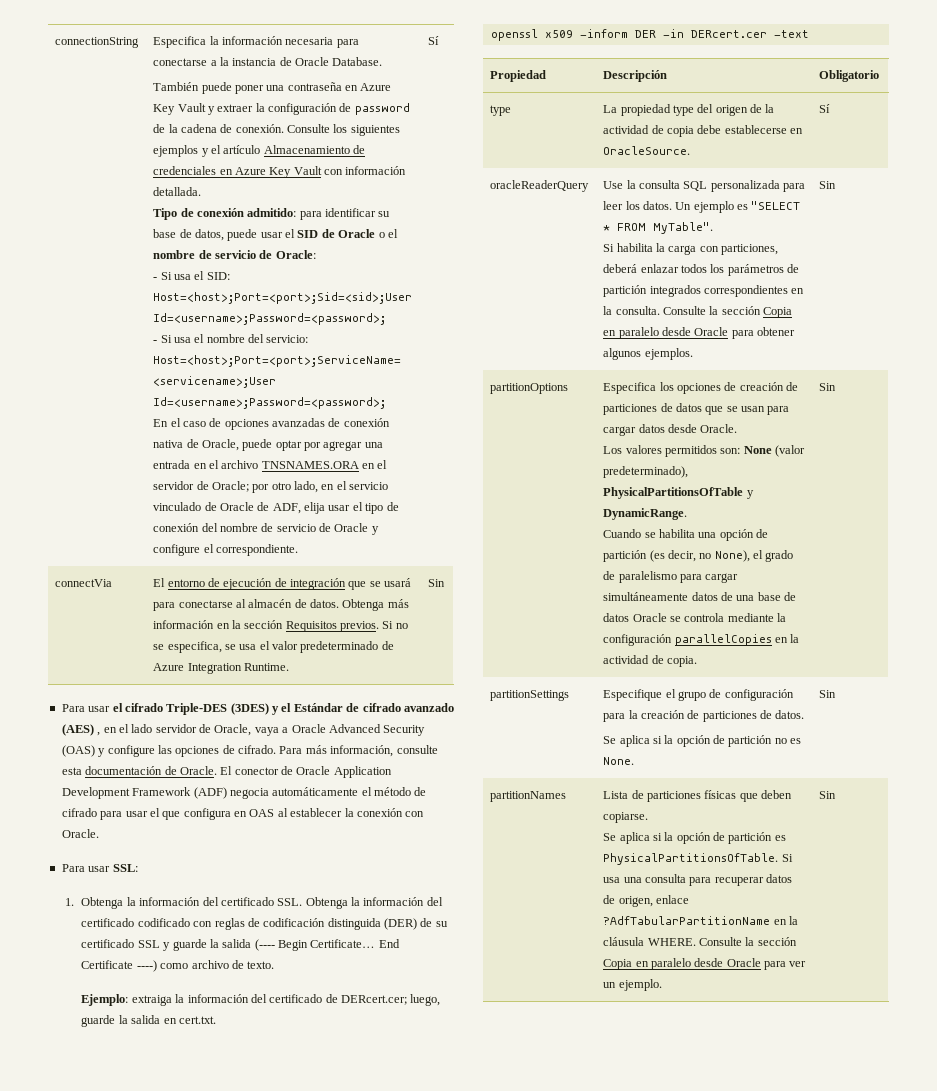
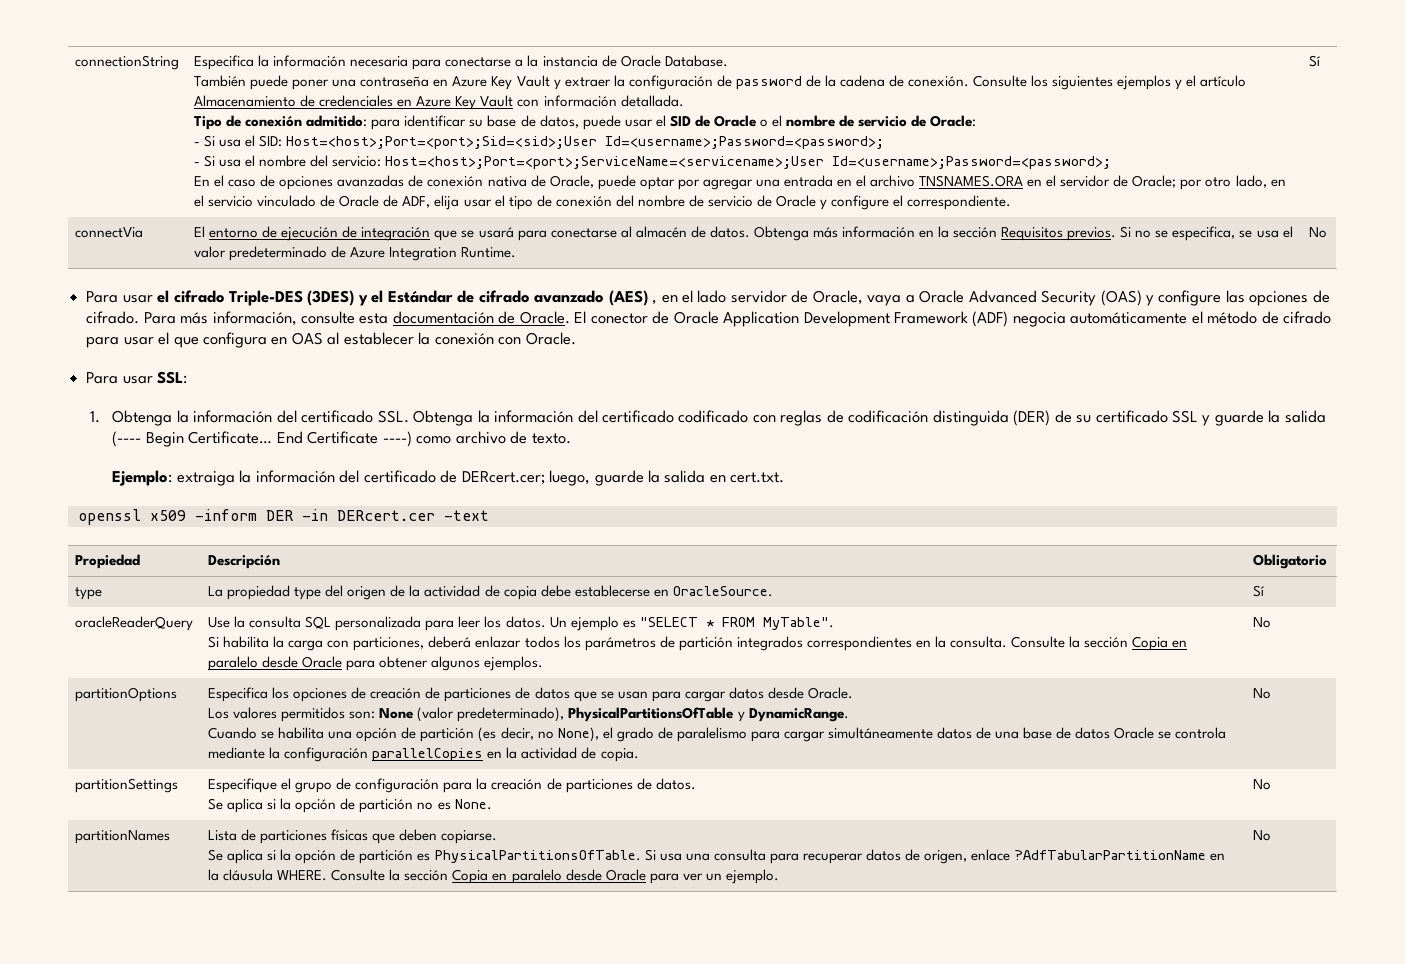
- connectVia | El entorno de ejecución de integración que se usará para conectarse al almacén de datos. Obtenga más información en la sección Requisitos previos. Si no se especifica, se usa el valor predeterminado de Azure Integration Runtime. | Sin
+ connectVia | El entorno de ejecución de integración que se usará para conectarse al almacén de datos. Obtenga más información en la sección Requisitos previos. Si no se especifica, se usa el valor predeterminado de Azure Integration Runtime. | No
- Consulte la sección Copia en paralelo desde Oracle para obtener algunos ejemplos. | Sin
+ Consulte la sección Copia en paralelo desde Oracle para obtener algunos ejemplos. | No
- Cuando se habilita una opción de partición (es decir, no None), el grado de paralelismo para cargar simultáneamente datos de una base de datos Oracle se controla mediante la configuración parallelCopies en la actividad de copia. | Sin
+ Cuando se habilita una opción de partición (es decir, no None), el grado de paralelismo para cargar simultáneamente datos de una base de datos Oracle se controla mediante la configuración parallelCopies en la actividad de copia. | No
  partitionSettings | Especifique el grupo de configuración para la creación de particiones de datos.
- Se aplica si la opción de partición no es None. | Sin
+ Se aplica si la opción de partición no es None. | No
- Consulte la sección Copia en paralelo desde Oracle para ver un ejemplo. | Sin
+ Consulte la sección Copia en paralelo desde Oracle para ver un ejemplo. | No

